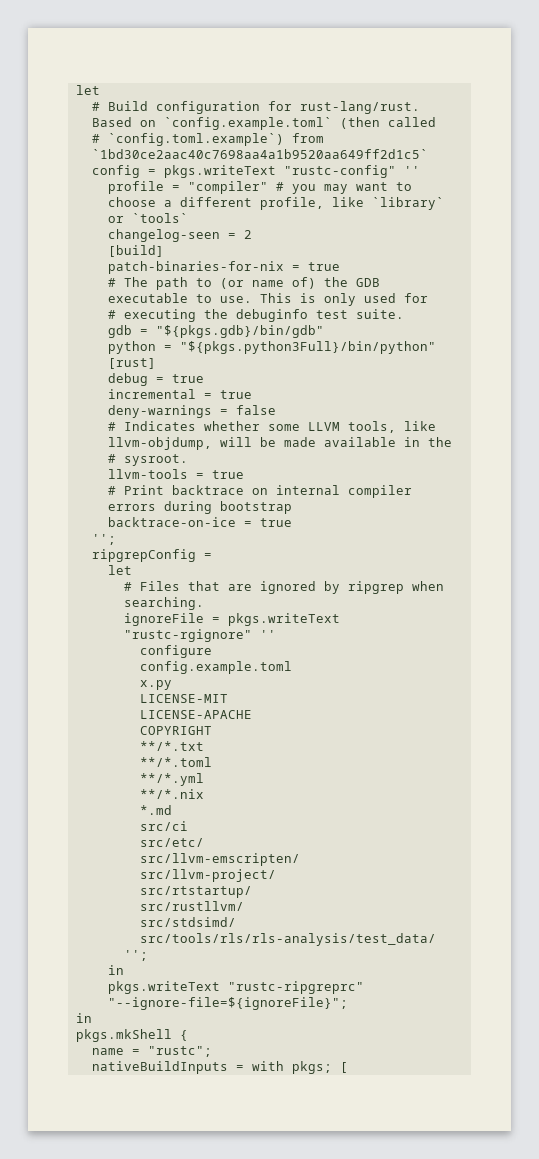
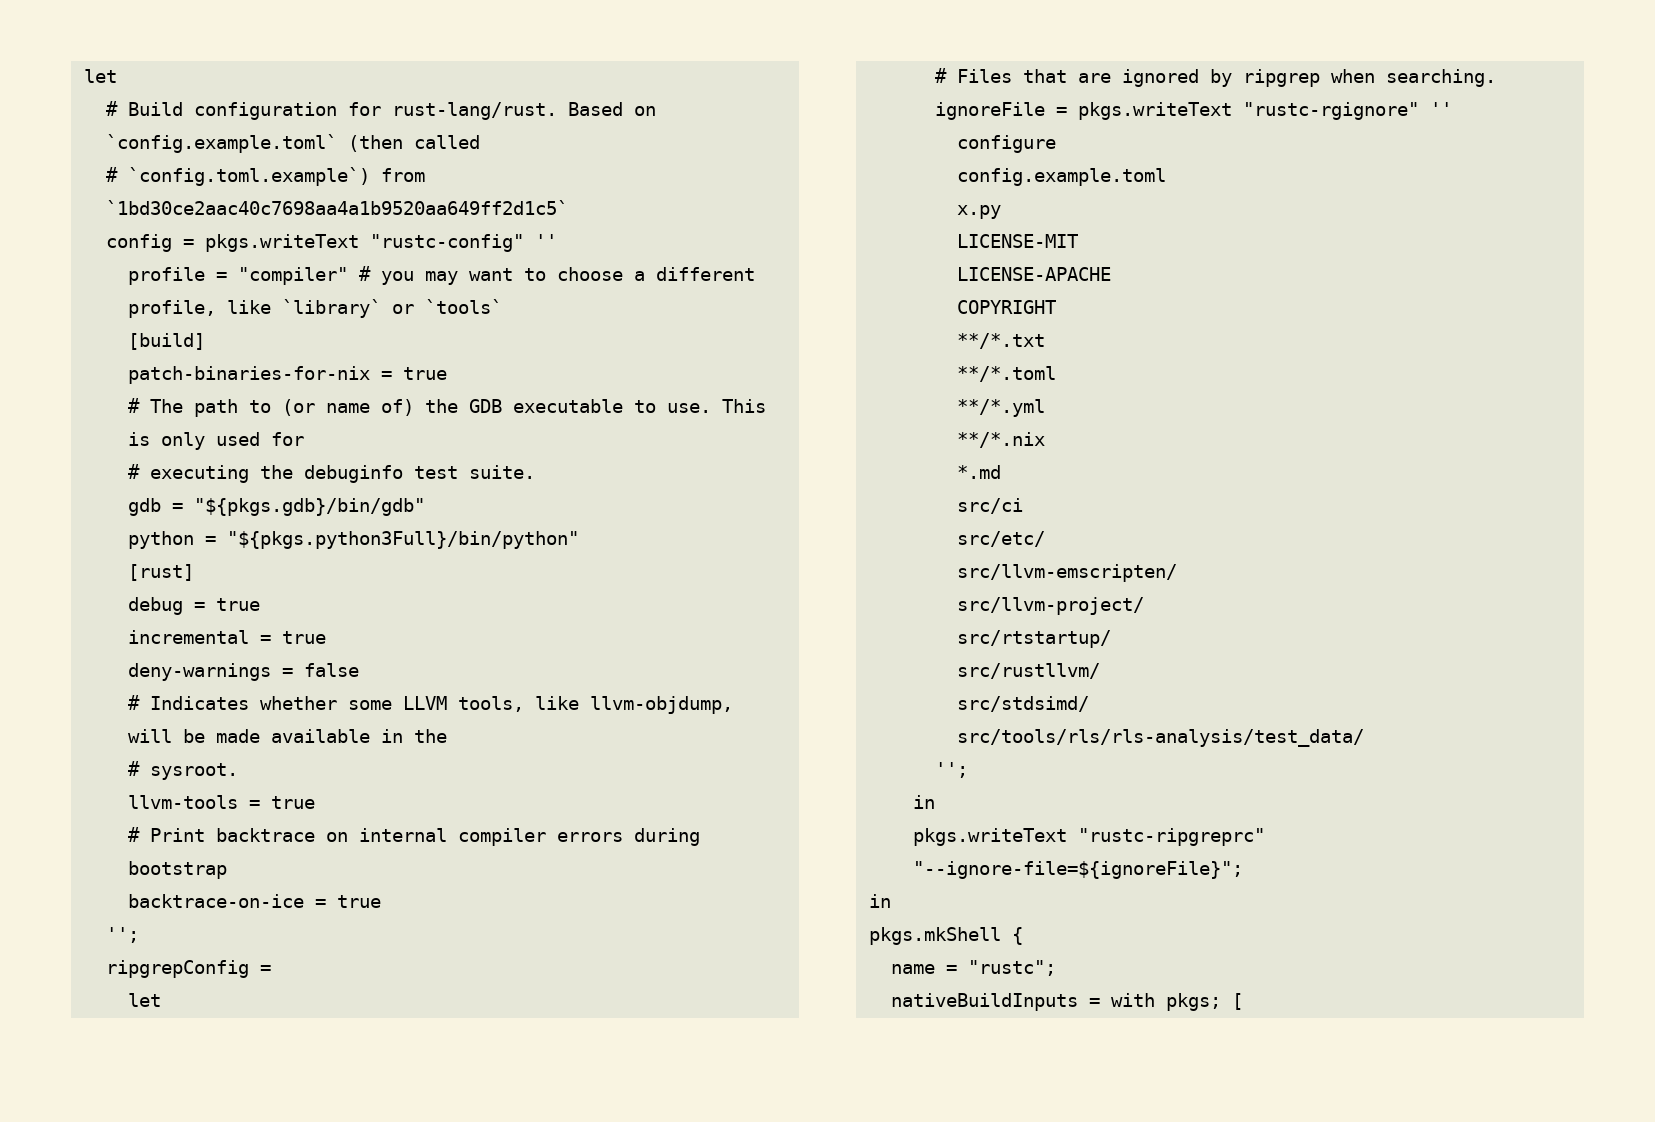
- changelog-seen = 2

